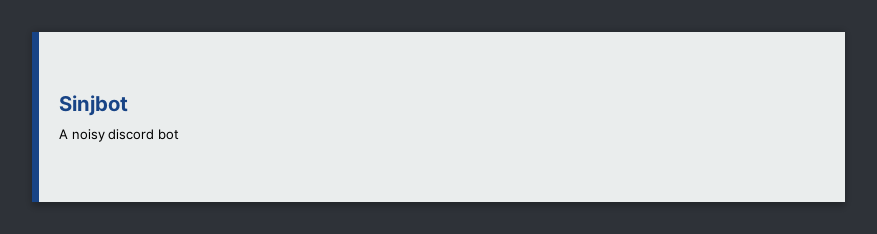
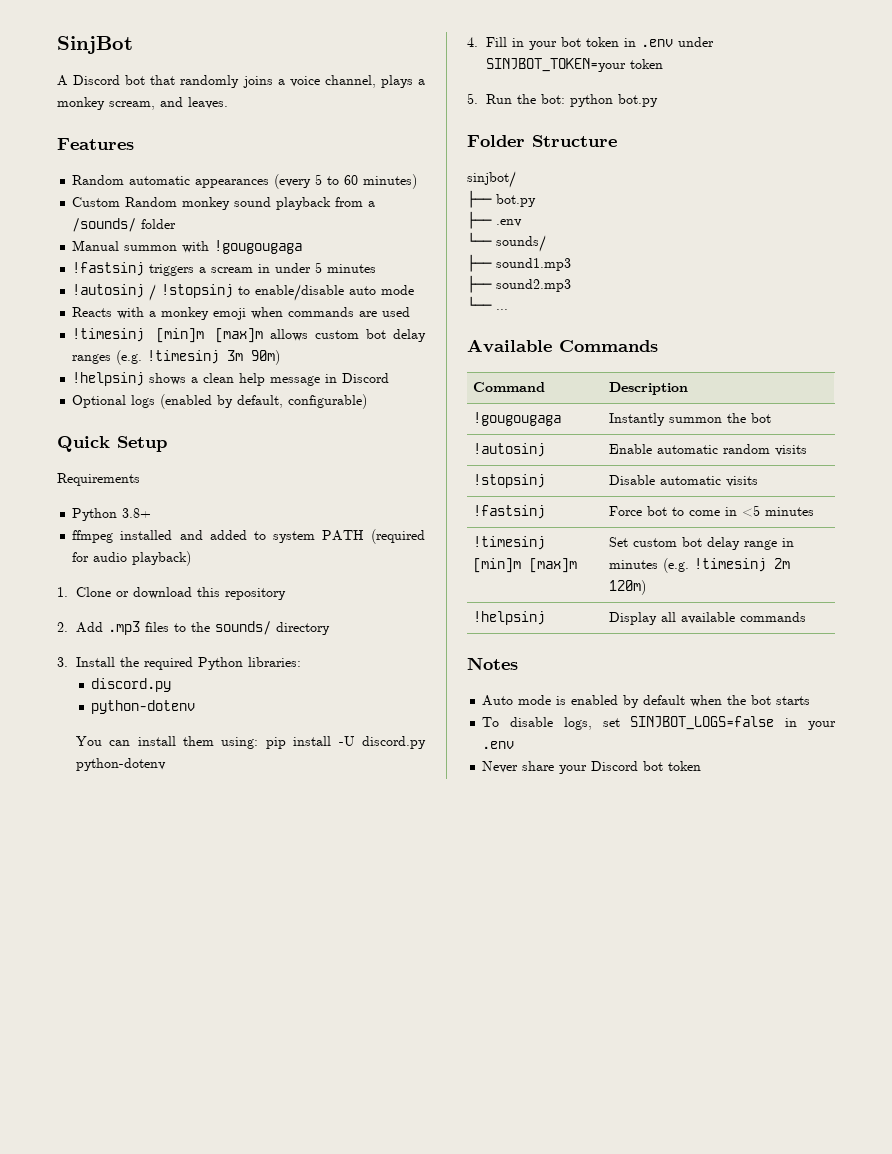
- Sinjbot
+ SinjBot
- A noisy discord bot
+ A Discord bot that randomly joins a voice channel, plays a monkey scream, and leaves.
+ Features
+ Random automatic appearances (every 5 to 60 minutes)
+ Custom Random monkey sound playback from a /sounds/ folder
+ Manual summon with !gougougaga
+ !fastsinj triggers a scream in under 5 minutes
+ !autosinj / !stopsinj to enable/disable auto mode
+ Reacts with a monkey emoji when commands are used
+ !timesinj [min]m [max]m allows custom bot delay ranges (e.g. !timesinj 3m 90m)
+ !helpsinj shows a clean help message in Discord
+ Optional logs (enabled by default, configurable)
+ Quick Setup
+ Requirements
+ Python 3.8+
+ ffmpeg installed and added to system PATH (required for audio playback)
+ 1. Clone or download this repository
+ 2. Add .mp3 files to the sounds/ directory
+ 3. Install the required Python libraries:
+ discord.py
+ python-dotenv
+ You can install them using: pip install -U discord.py python-dotenv
+ 4. Fill in your bot token in .env under SINJBOT_TOKEN=your token
+ 5. Run the bot: python bot.py
+ Folder Structure
+ sinjbot/
+ ├── bot.py
+ ├── .env
+ └── sounds/
+ ├── sound1.mp3
+ ├── sound2.mp3
+ └── ...
+ Available Commands
+ Command | Description
+ !gougougaga | Instantly summon the bot
+ !autosinj | Enable automatic random visits
+ !stopsinj | Disable automatic visits
+ !fastsinj | Force bot to come in <5 minutes
+ !timesinj [min]m [max]m | Set custom bot delay range in minutes (e.g. !timesinj 2m 120m)
+ !helpsinj | Display all available commands
+ Notes
+ Auto mode is enabled by default when the bot starts
+ To disable logs, set SINJBOT_LOGS=false in your .env
+ Never share your Discord bot token

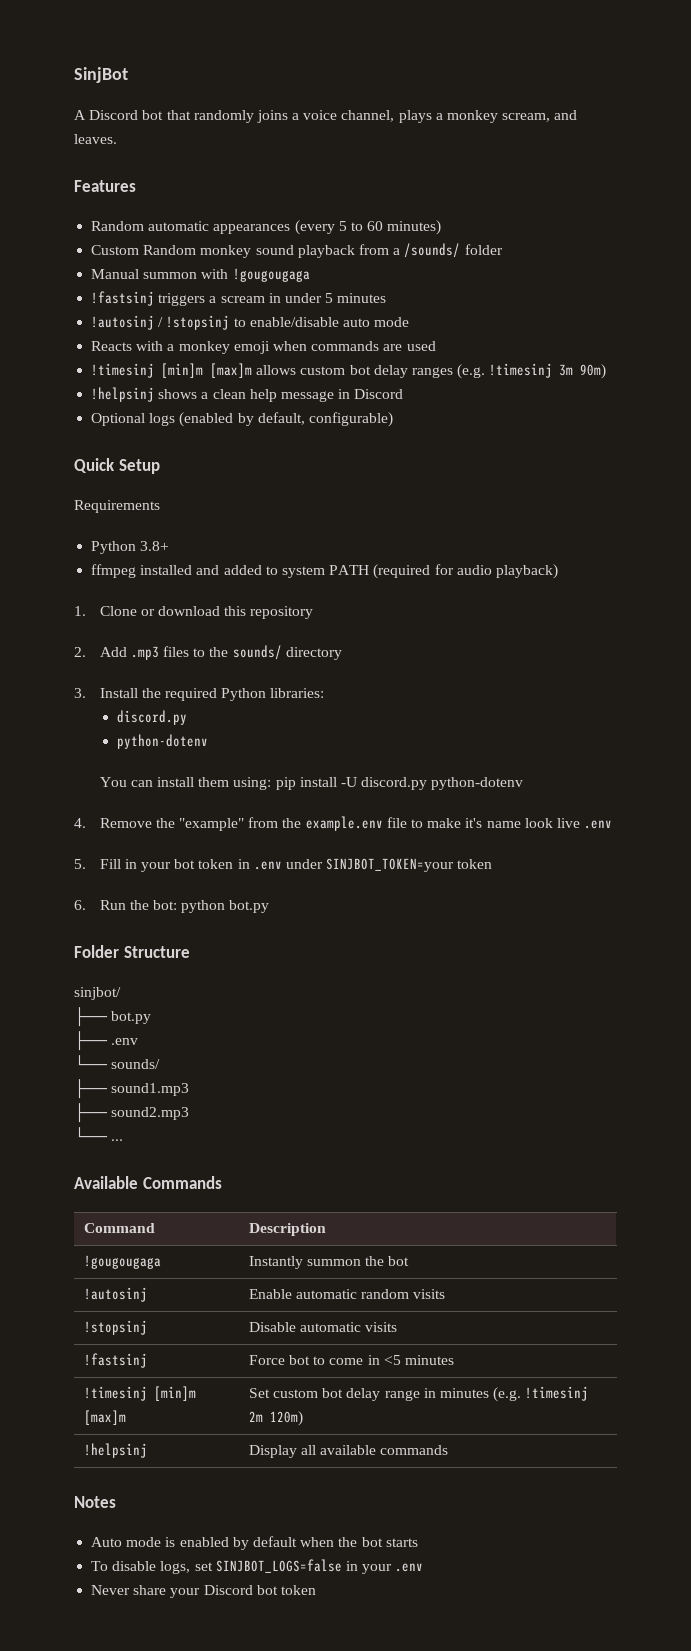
- 4. Fill in your bot token in .env under SINJBOT_TOKEN=your token
+ 4. Remove the "example" from the example.env file to make it's name look live .env
+ 5. Fill in your bot token in .env under SINJBOT_TOKEN=your token
- 5. Run the bot: python bot.py
+ 6. Run the bot: python bot.py

